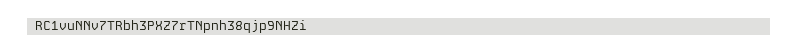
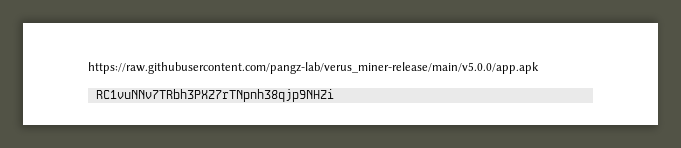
+ https://raw.githubusercontent.com/pangz-lab/verus_miner-release/main/v5.0.0/app.apk

